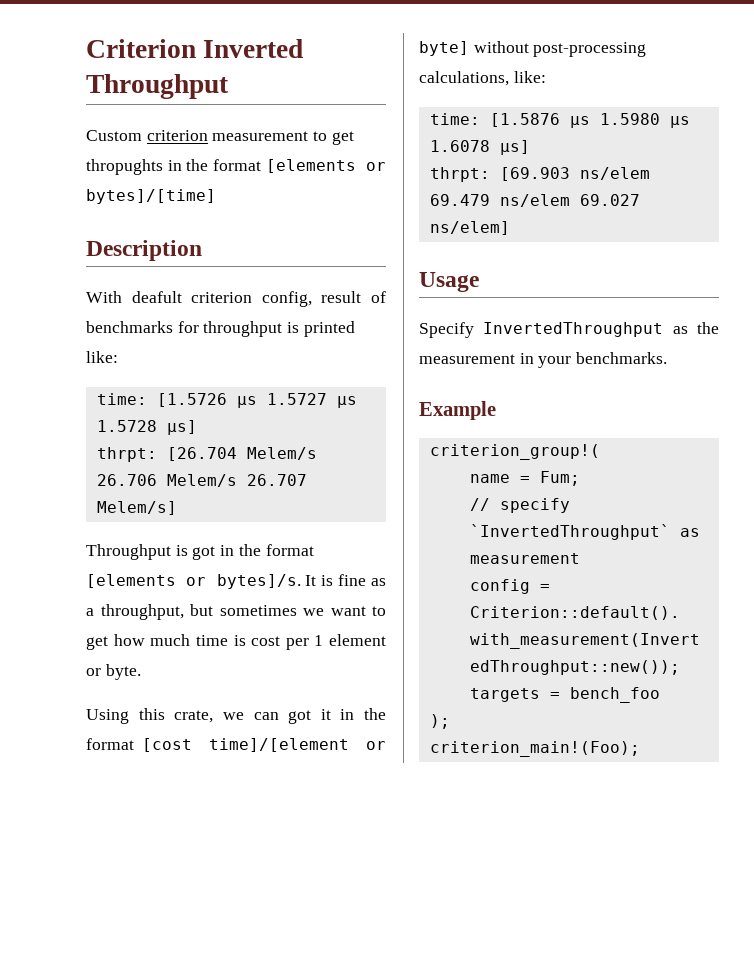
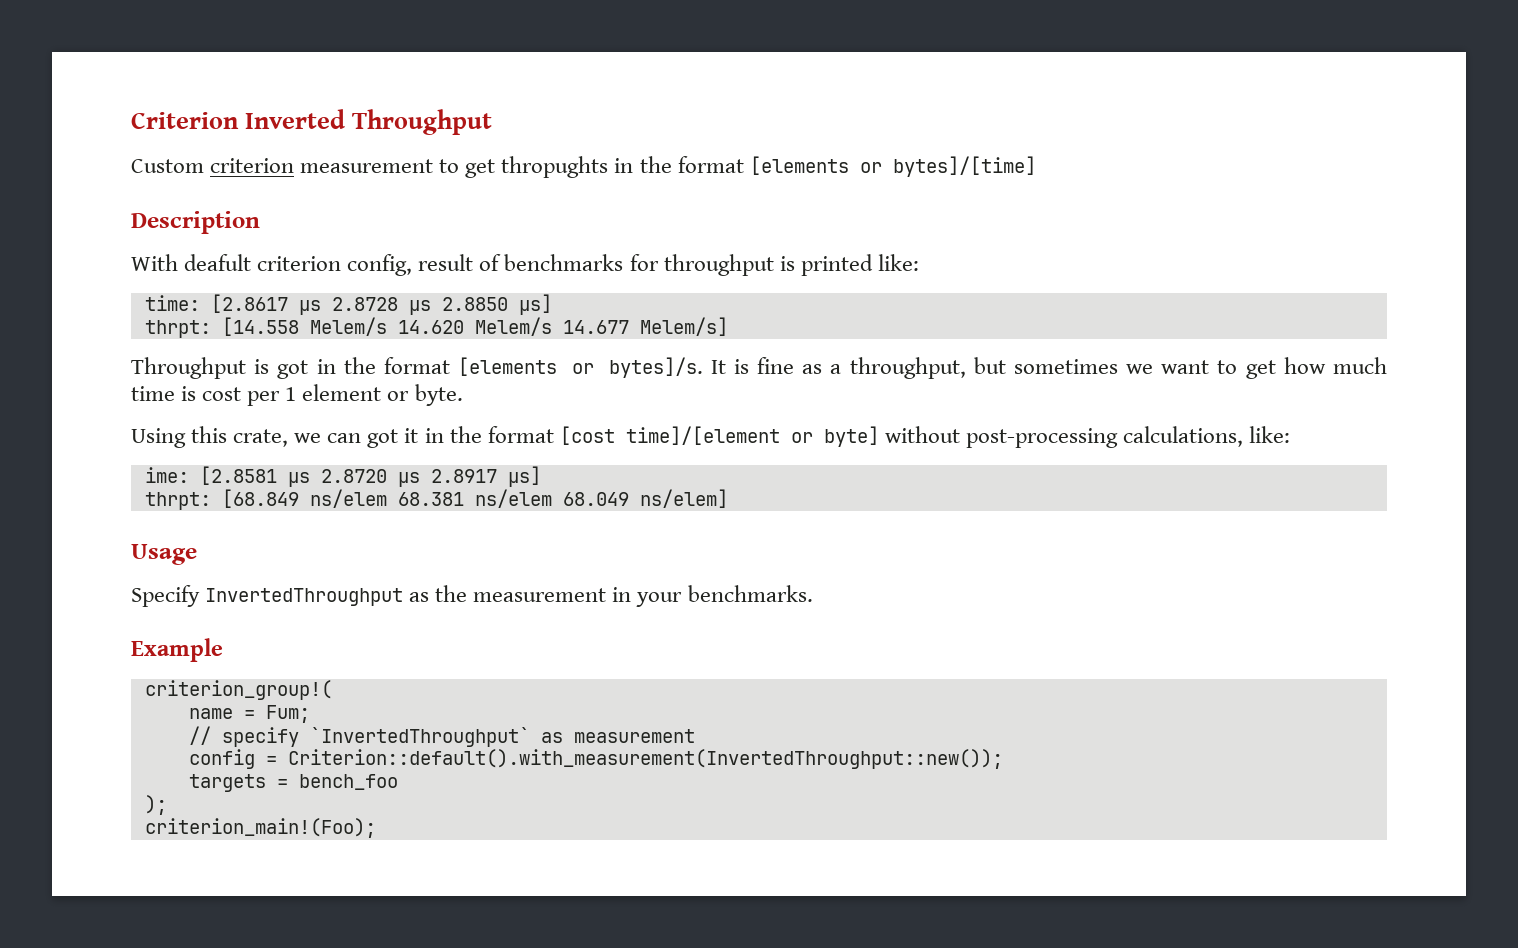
- time: [1.5726 µs 1.5727 µs 1.5728 µs]
- thrpt: [26.704 Melem/s 26.706 Melem/s 26.707 Melem/s]
+ time: [2.8617 µs 2.8728 µs 2.8850 µs]
+ thrpt: [14.558 Melem/s 14.620 Melem/s 14.677 Melem/s]
- time: [1.5876 µs 1.5980 µs 1.6078 µs]
- thrpt: [69.903 ns/elem 69.479 ns/elem 69.027 ns/elem]
+ ime: [2.8581 µs 2.8720 µs 2.8917 µs]
+ thrpt: [68.849 ns/elem 68.381 ns/elem 68.049 ns/elem]

